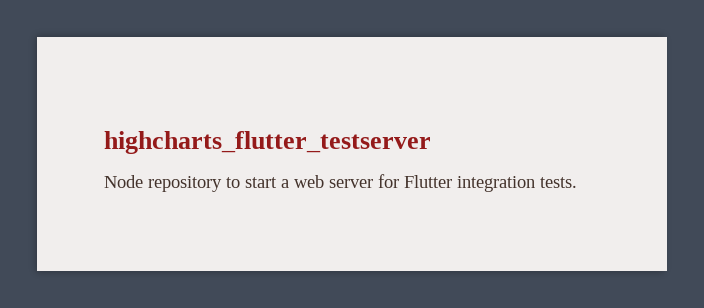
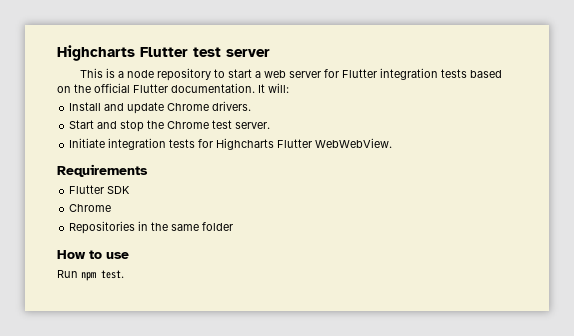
- highcharts_flutter_testserver
- Node repository to start a web server for Flutter integration tests.
+ Highcharts Flutter test server
+ This is a node repository to start a web server for Flutter integration tests based on the official Flutter documentation. It will:
+ Install and update Chrome drivers.
+ Start and stop the Chrome test server.
+ Initiate integration tests for Highcharts Flutter WebWebView.
+ Requirements
+ Flutter SDK
+ Chrome
+ Repositories in the same folder
+ How to use
+ Run npm test.

